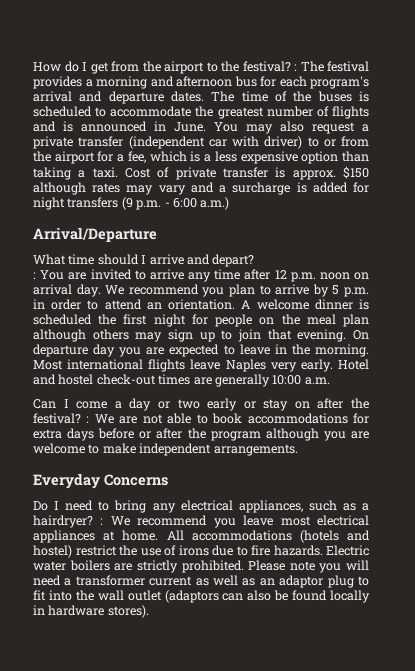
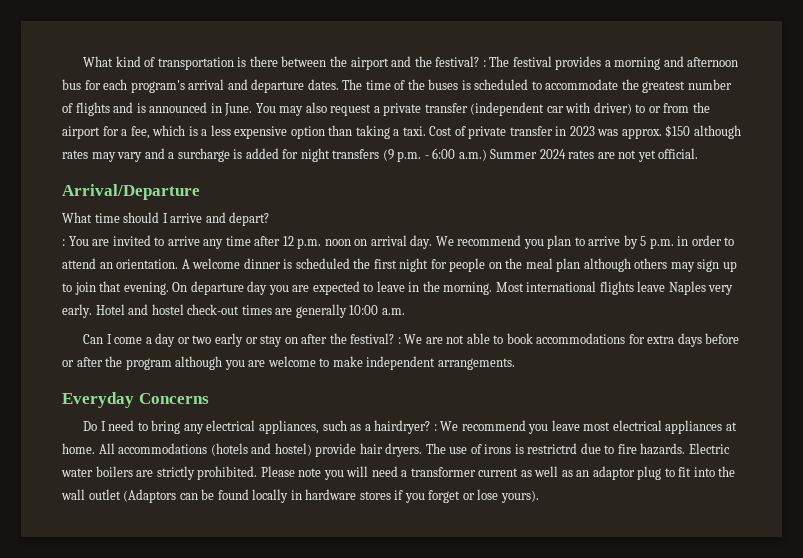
- How do I get from the airport to the festival? : The festival provides a morning and afternoon bus for each program's arrival and departure dates.
+ What kind of transportation is there between the airport and the festival? : The festival provides a morning and afternoon bus for each program's arrival and departure dates.
- Cost of private transfer is approx. $150 although rates may vary and a surcharge is added for night transfers (9 p.m. - 6:00 a.m.)
+ Cost of private transfer in 2023 was approx. $150 although rates may vary and a surcharge is added for night transfers (9 p.m. - 6:00 a.m.) Summer 2024 rates are not yet official.
- All accommodations (hotels and hostel) restrict the use of irons due to fire hazards.
+ All accommodations (hotels and hostel) provide hair dryers. The use of irons is restrictrd due to fire hazards.
- Please note you will need a transformer current as well as an adaptor plug to fit into the wall outlet (adaptors can also be found locally in hardware stores).
+ Please note you will need a transformer current as well as an adaptor plug to fit into the wall outlet (Adaptors can be found locally in hardware stores if you forget or lose yours).

